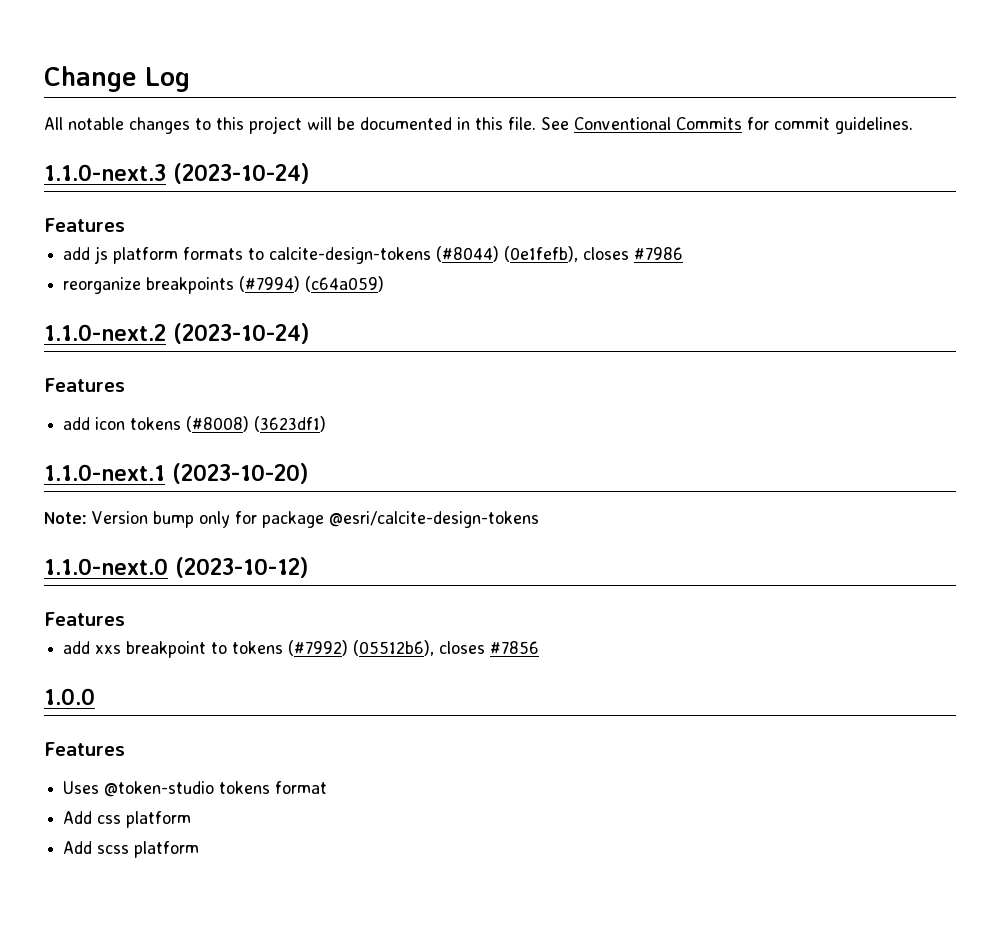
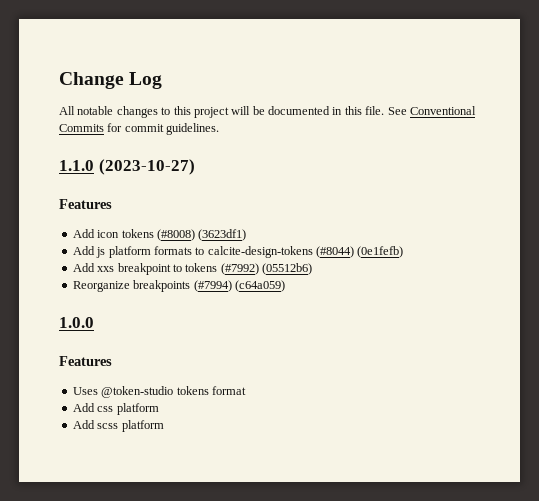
- 1.1.0-next.3 (2023-10-24)
+ 1.1.0 (2023-10-27)
  Features
- add js platform formats to calcite-design-tokens (#8044) (0e1fefb), closes #7986
- reorganize breakpoints (#7994) (c64a059)
- 1.1.0-next.2 (2023-10-24)
- Features
- add icon tokens (#8008) (3623df1)
- 1.1.0-next.1 (2023-10-20)
- Note: Version bump only for package @esri/calcite-design-tokens
- 1.1.0-next.0 (2023-10-12)
- Features
- add xxs breakpoint to tokens (#7992) (05512b6), closes #7856
+ Add icon tokens (#8008) (3623df1)
+ Add js platform formats to calcite-design-tokens (#8044) (0e1fefb)
+ Add xxs breakpoint to tokens (#7992) (05512b6)
+ Reorganize breakpoints (#7994) (c64a059)

